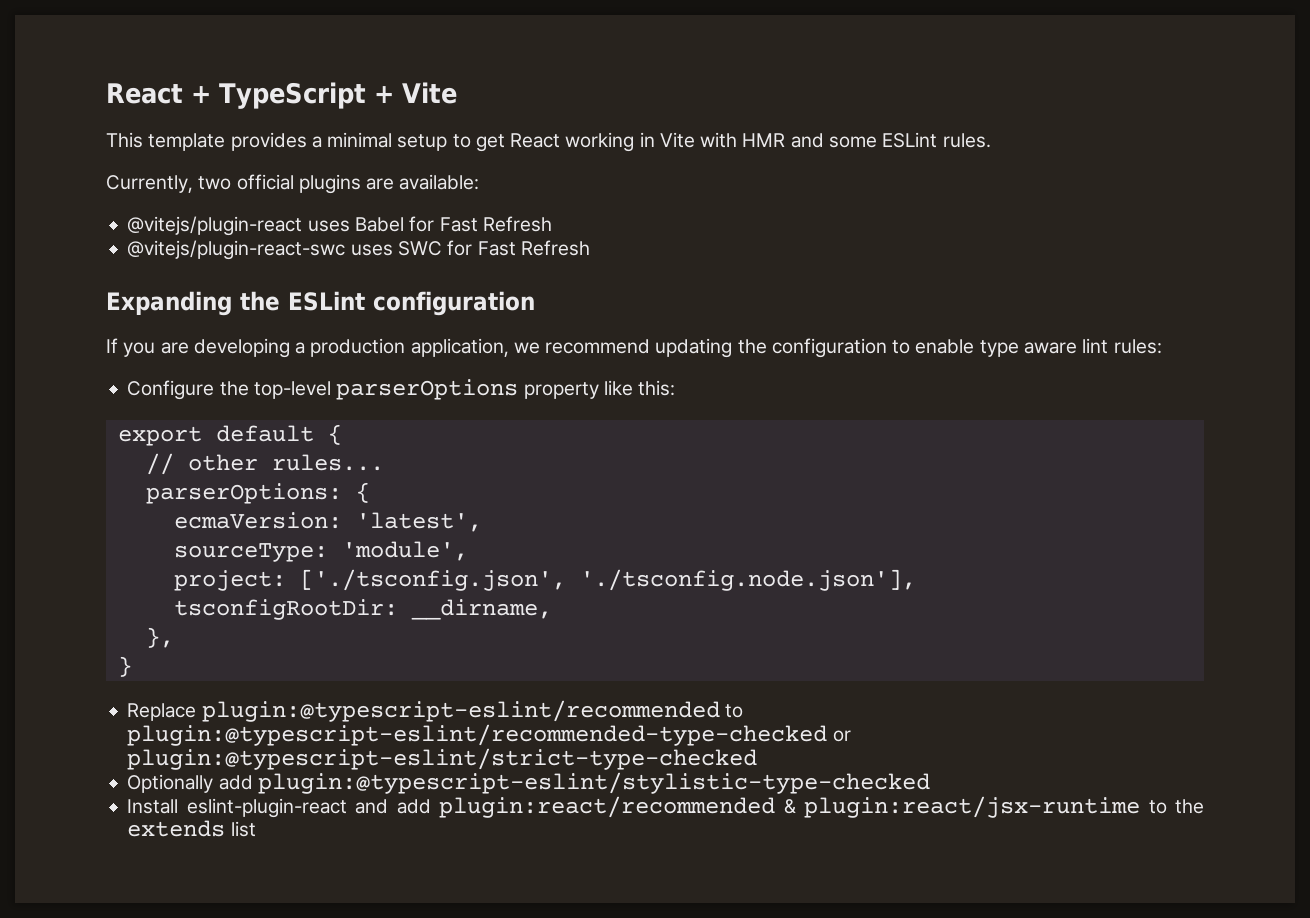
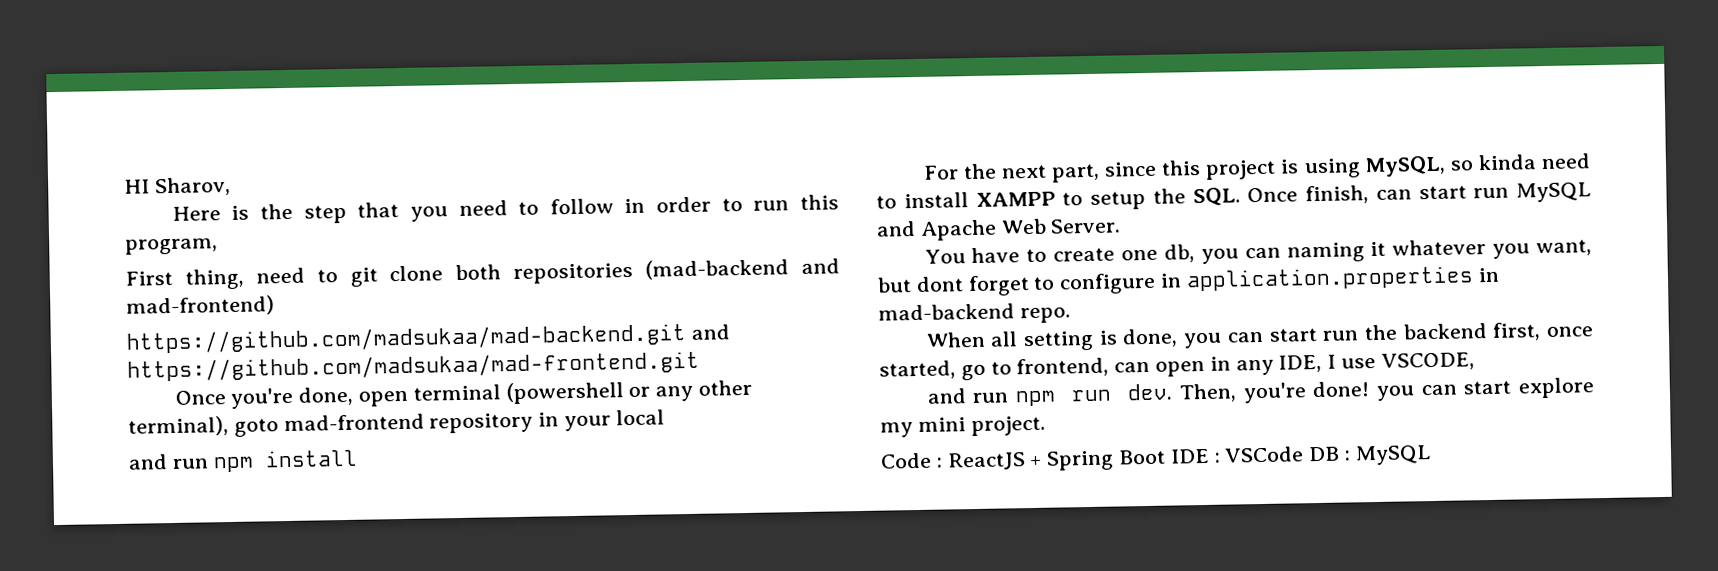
- React + TypeScript + Vite
- This template provides a minimal setup to get React working in Vite with HMR and some ESLint rules.
- Currently, two official plugins are available:
- @vitejs/plugin-react uses Babel for Fast Refresh
- @vitejs/plugin-react-swc uses SWC for Fast Refresh
- Expanding the ESLint configuration
- If you are developing a production application, we recommend updating the configuration to enable type aware lint rules:
- Configure the top-level parserOptions property like this:
- export default {
- // other rules...
- parserOptions: {
- ecmaVersion: 'latest',
- sourceType: 'module',
- project: ['./tsconfig.json', './tsconfig.node.json'],
- tsconfigRootDir: __dirname,
- },
- }
- Replace plugin:@typescript-eslint/recommended to plugin:@typescript-eslint/recommended-type-checked or plugin:@typescript-eslint/strict-type-checked
- Optionally add plugin:@typescript-eslint/stylistic-type-checked
- Install eslint-plugin-react and add plugin:react/recommended & plugin:react/jsx-runtime to the extends list
+ HI Sharov,
+ Here is the step that you need to follow in order to run this program,
+ First thing, need to git clone both repositories (mad-backend and mad-frontend)
+ https://github.com/madsukaa/mad-backend.git and https://github.com/madsukaa/mad-frontend.git
+ Once you're done, open terminal (powershell or any other terminal), goto mad-frontend repository in your local
+ and run npm install
+ For the next part, since this project is using MySQL, so kinda need to install XAMPP to setup the SQL. Once finish, can start run MySQL and Apache Web Server.
+ You have to create one db, you can naming it whatever you want, but dont forget to configure in application.properties in mad-backend repo.
+ When all setting is done, you can start run the backend first, once started, go to frontend, can open in any IDE, I use VSCODE,
+ and run npm run dev. Then, you're done! you can start explore my mini project.
+ Code : ReactJS + Spring Boot IDE : VSCode DB : MySQL

